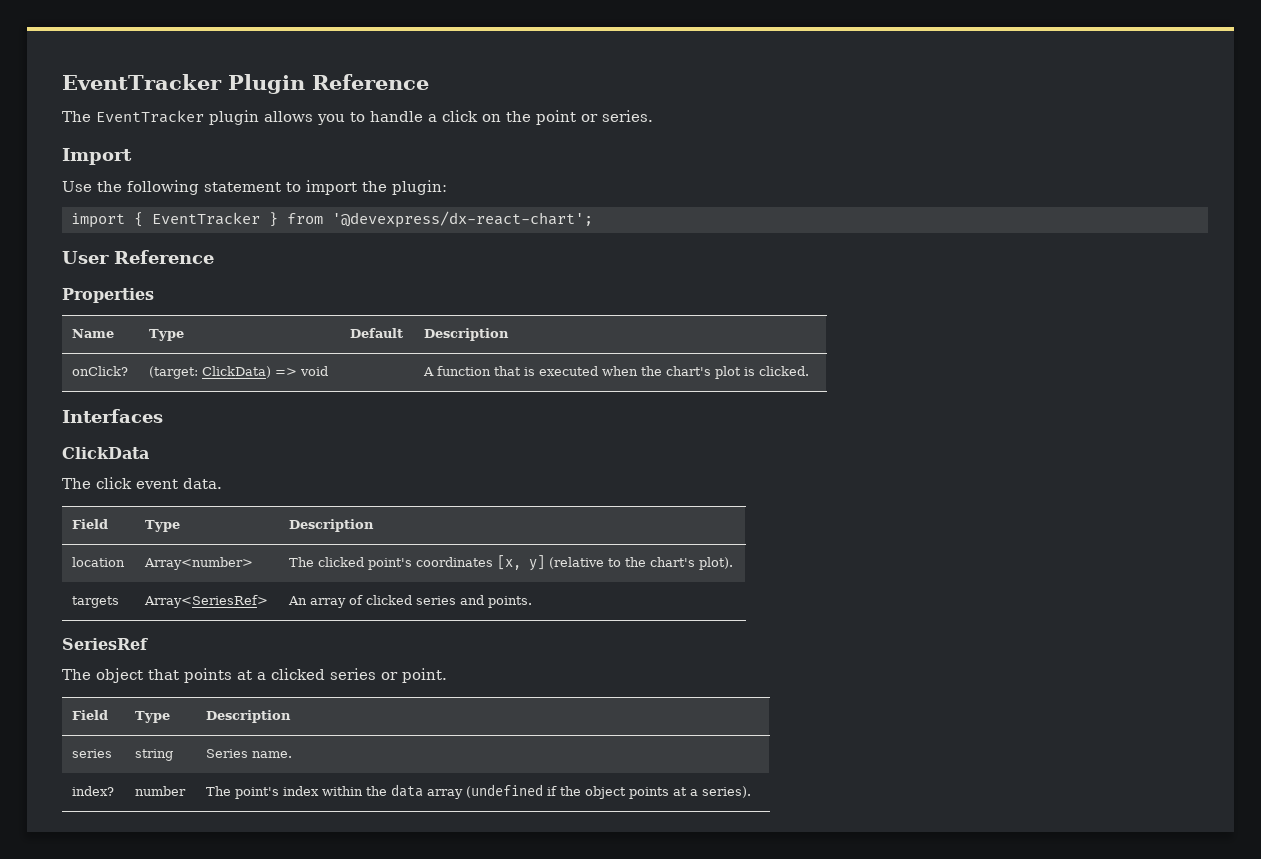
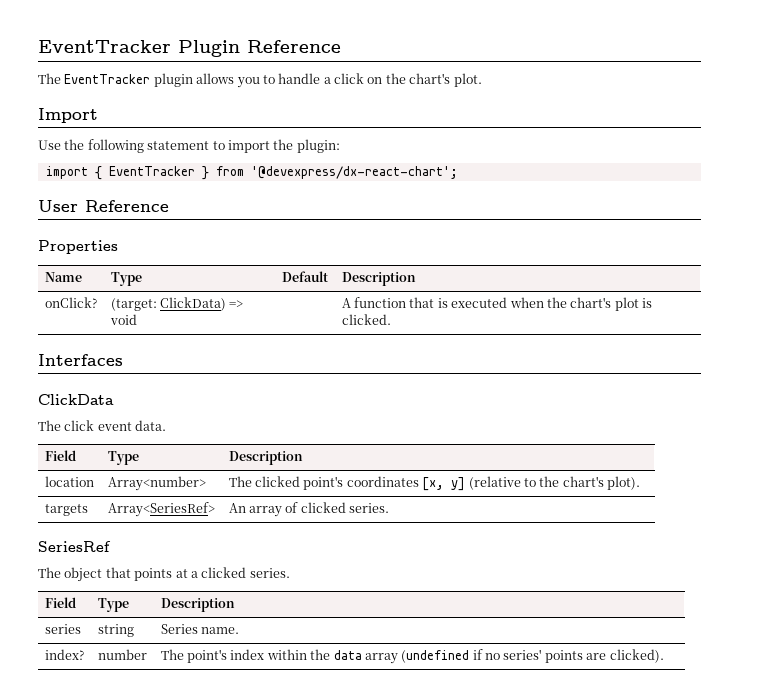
- The EventTracker plugin allows you to handle a click on the point or series.
+ The EventTracker plugin allows you to handle a click on the chart's plot.
- targets | Array<SeriesRef> | An array of clicked series and points.
+ targets | Array<SeriesRef> | An array of clicked series.
- The object that points at a clicked series or point.
+ The object that points at a clicked series.
- index? | number | The point's index within the data array (undefined if the object points at a series).
+ index? | number | The point's index within the data array (undefined if no series' points are clicked).

